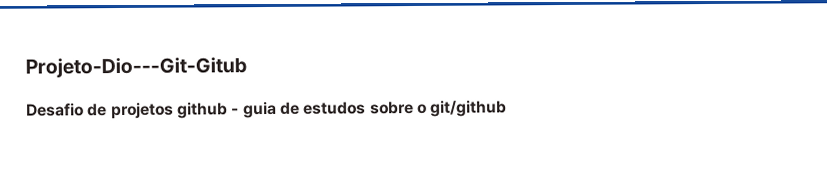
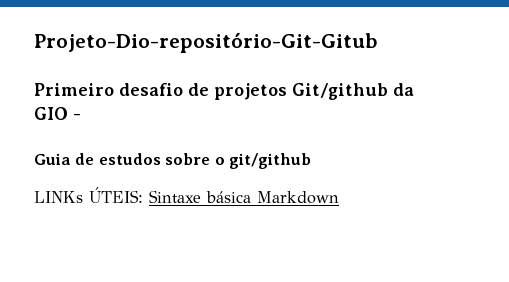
- Projeto-Dio---Git-Gitub
- Desafio de projetos github - guia de estudos sobre o git/github
+ Projeto-Dio-repositório-Git-Gitub
+ Primeiro desafio de projetos Git/github da GIO -
+ Guia de estudos sobre o git/github
+ LINKs ÚTEIS: Sintaxe básica Markdown

